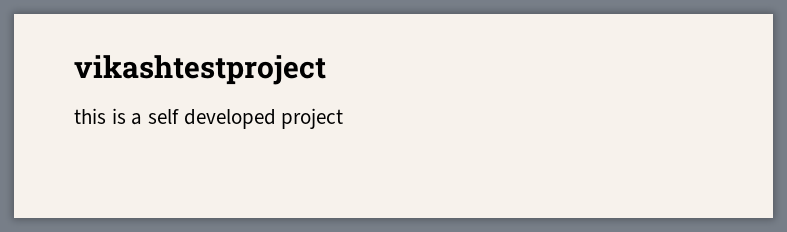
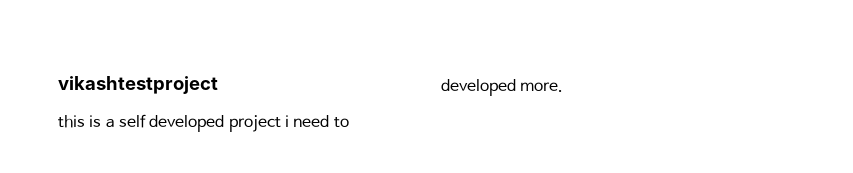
- this is a self developed project
+ this is a self developed project i need to developed more.

